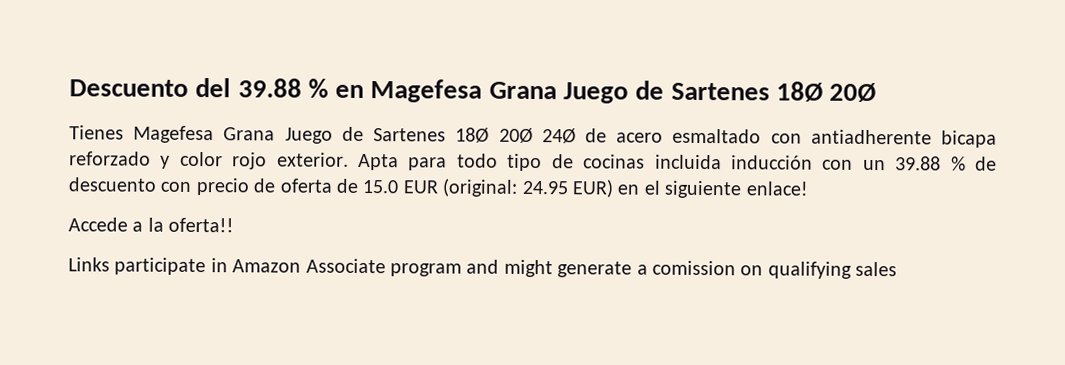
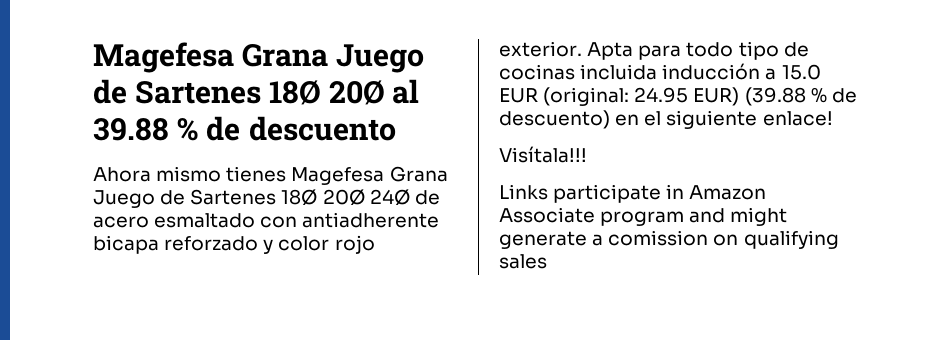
- Descuento del 39.88 % en Magefesa Grana Juego de Sartenes 18Ø 20Ø
- Tienes Magefesa Grana Juego de Sartenes 18Ø 20Ø 24Ø de acero esmaltado con antiadherente bicapa reforzado y color rojo exterior.
+ Magefesa Grana Juego de Sartenes 18Ø 20Ø al 39.88 % de descuento
+ Ahora mismo tienes Magefesa Grana Juego de Sartenes 18Ø 20Ø 24Ø de acero esmaltado con antiadherente bicapa reforzado y color rojo exterior.
- Apta para todo tipo de cocinas incluida inducción con un 39.88 % de descuento con precio de oferta de 15.0 EUR (original: 24.95 EUR) en el siguiente enlace!
+ Apta para todo tipo de cocinas incluida inducción a 15.0 EUR (original: 24.95 EUR) (39.88 % de descuento) en el siguiente enlace!
- Accede a la oferta!!
+ Visítala!!!

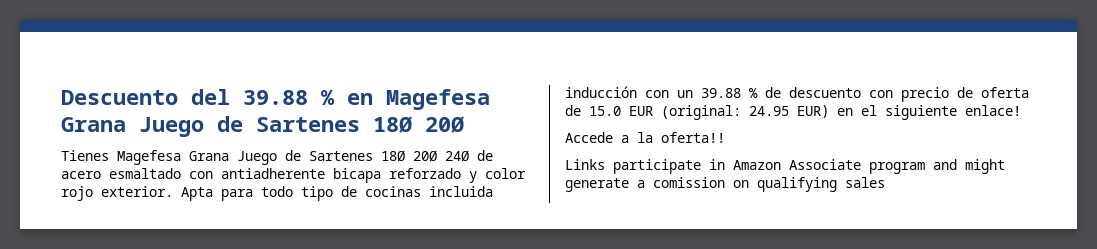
- Magefesa Grana Juego de Sartenes 18Ø 20Ø al 39.88 % de descuento
- Ahora mismo tienes Magefesa Grana Juego de Sartenes 18Ø 20Ø 24Ø de acero esmaltado con antiadherente bicapa reforzado y color rojo exterior.
+ Descuento del 39.88 % en Magefesa Grana Juego de Sartenes 18Ø 20Ø
+ Tienes Magefesa Grana Juego de Sartenes 18Ø 20Ø 24Ø de acero esmaltado con antiadherente bicapa reforzado y color rojo exterior.
- Apta para todo tipo de cocinas incluida inducción a 15.0 EUR (original: 24.95 EUR) (39.88 % de descuento) en el siguiente enlace!
+ Apta para todo tipo de cocinas incluida inducción con un 39.88 % de descuento con precio de oferta de 15.0 EUR (original: 24.95 EUR) en el siguiente enlace!
- Visítala!!!
+ Accede a la oferta!!

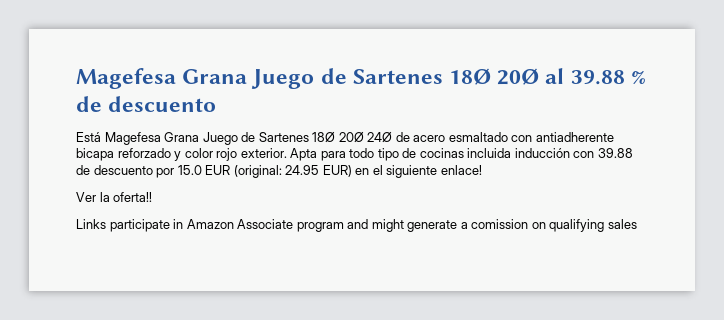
- Descuento del 39.88 % en Magefesa Grana Juego de Sartenes 18Ø 20Ø
- Tienes Magefesa Grana Juego de Sartenes 18Ø 20Ø 24Ø de acero esmaltado con antiadherente bicapa reforzado y color rojo exterior.
+ Magefesa Grana Juego de Sartenes 18Ø 20Ø al 39.88 % de descuento
+ Está Magefesa Grana Juego de Sartenes 18Ø 20Ø 24Ø de acero esmaltado con antiadherente bicapa reforzado y color rojo exterior.
- Apta para todo tipo de cocinas incluida inducción con un 39.88 % de descuento con precio de oferta de 15.0 EUR (original: 24.95 EUR) en el siguiente enlace!
+ Apta para todo tipo de cocinas incluida inducción con 39.88 de descuento por 15.0 EUR (original: 24.95 EUR) en el siguiente enlace!
- Accede a la oferta!!
+ Ver la oferta!!

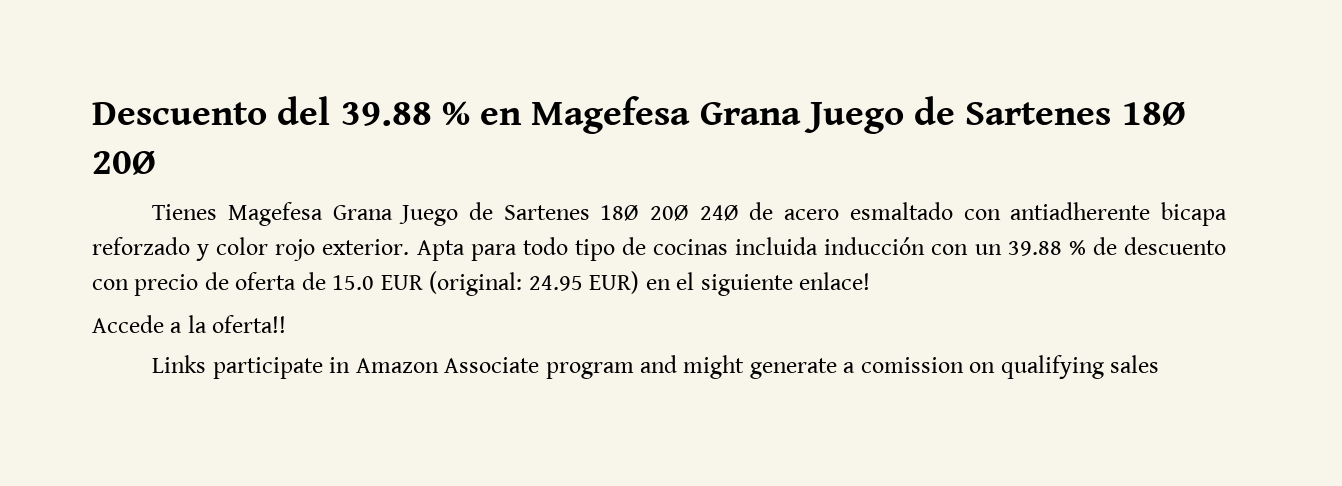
- Magefesa Grana Juego de Sartenes 18Ø 20Ø al 39.88 % de descuento
- Está Magefesa Grana Juego de Sartenes 18Ø 20Ø 24Ø de acero esmaltado con antiadherente bicapa reforzado y color rojo exterior.
+ Descuento del 39.88 % en Magefesa Grana Juego de Sartenes 18Ø 20Ø
+ Tienes Magefesa Grana Juego de Sartenes 18Ø 20Ø 24Ø de acero esmaltado con antiadherente bicapa reforzado y color rojo exterior.
- Apta para todo tipo de cocinas incluida inducción con 39.88 de descuento por 15.0 EUR (original: 24.95 EUR) en el siguiente enlace!
+ Apta para todo tipo de cocinas incluida inducción con un 39.88 % de descuento con precio de oferta de 15.0 EUR (original: 24.95 EUR) en el siguiente enlace!
- Ver la oferta!!
+ Accede a la oferta!!

